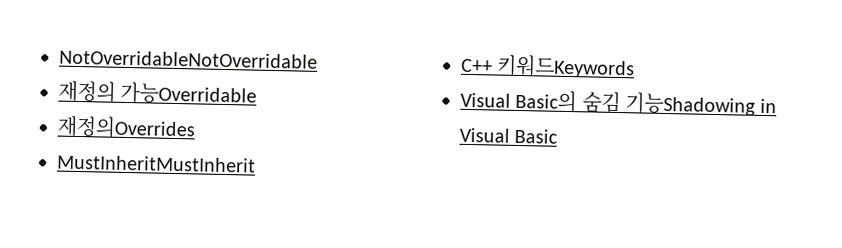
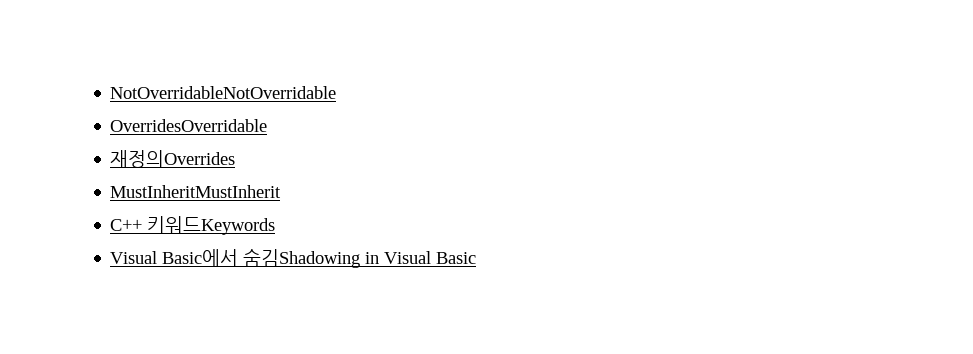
- 재정의 가능Overridable
+ OverridesOverridable
- Visual Basic의 숨김 기능Shadowing in Visual Basic
+ Visual Basic에서 숨김Shadowing in Visual Basic

